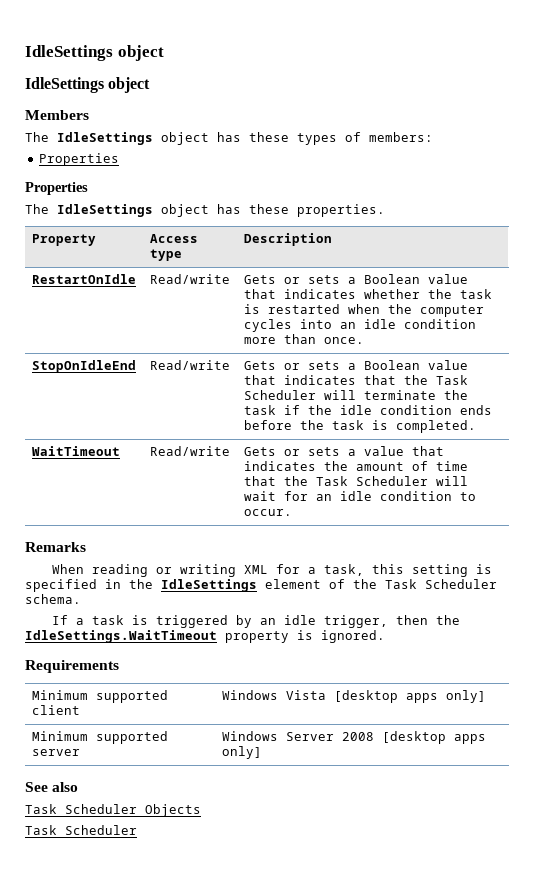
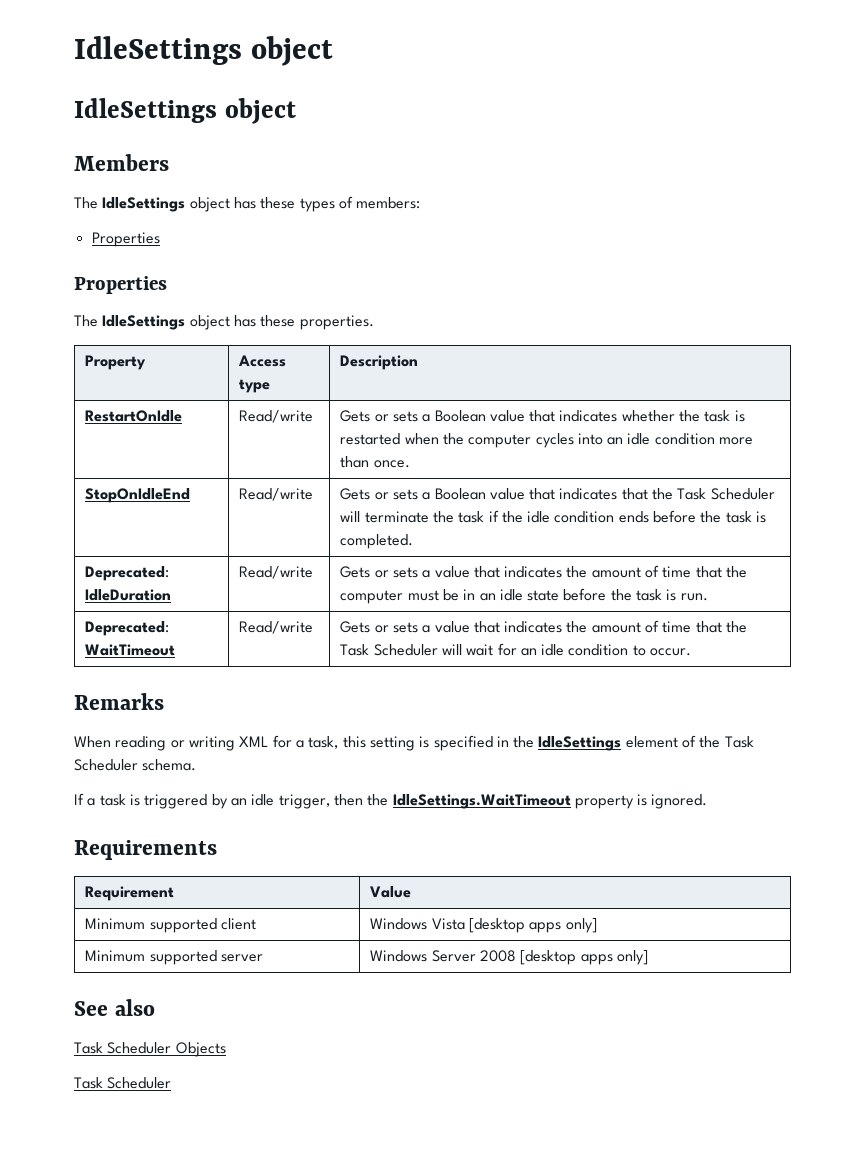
- WaitTimeout | Read/write | Gets or sets a value that indicates the amount of time that the Task Scheduler will wait for an idle condition to occur.
+ Deprecated: IdleDuration | Read/write | Gets or sets a value that indicates the amount of time that the computer must be in an idle state before the task is run.
+ Deprecated: WaitTimeout | Read/write | Gets or sets a value that indicates the amount of time that the Task Scheduler will wait for an idle condition to occur.
+ Requirement | Value

